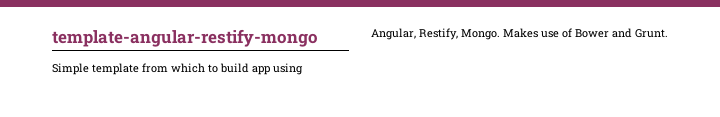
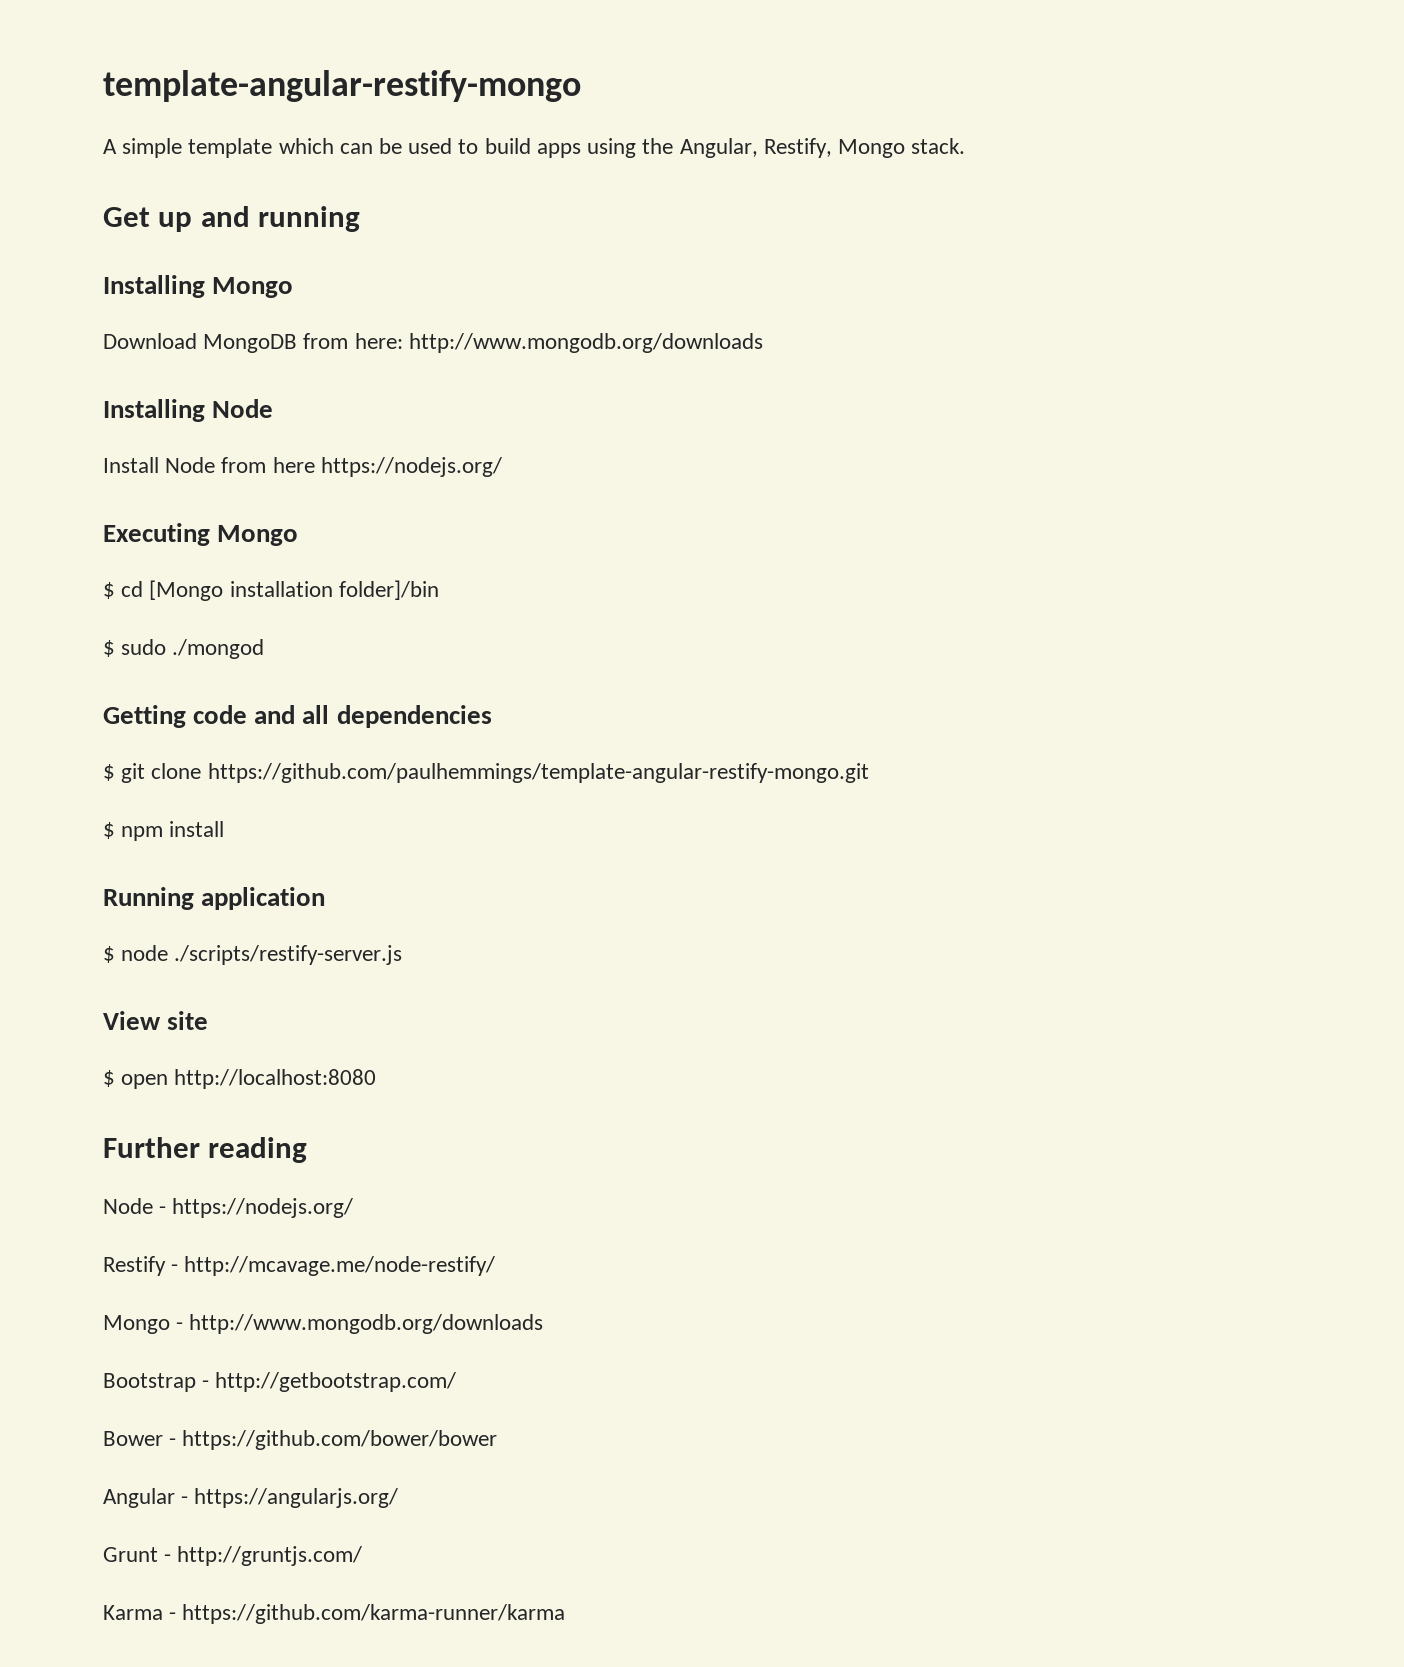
- Simple template from which to build app using Angular, Restify, Mongo. Makes use of Bower and Grunt.
+ A simple template which can be used to build apps using the Angular, Restify, Mongo stack.
+ Get up and running
+ Installing Mongo
+ Download MongoDB from here: http://www.mongodb.org/downloads
+ Installing Node
+ Install Node from here https://nodejs.org/
+ Executing Mongo
+ $ cd [Mongo installation folder]/bin
+ $ sudo ./mongod
+ Getting code and all dependencies
+ $ git clone https://github.com/paulhemmings/template-angular-restify-mongo.git
+ $ npm install
+ Running application
+ $ node ./scripts/restify-server.js
+ View site
+ $ open http://localhost:8080
+ Further reading
+ Node - https://nodejs.org/
+ Restify - http://mcavage.me/node-restify/
+ Mongo - http://www.mongodb.org/downloads
+ Bootstrap - http://getbootstrap.com/
+ Bower - https://github.com/bower/bower
+ Angular - https://angularjs.org/
+ Grunt - http://gruntjs.com/
+ Karma - https://github.com/karma-runner/karma

